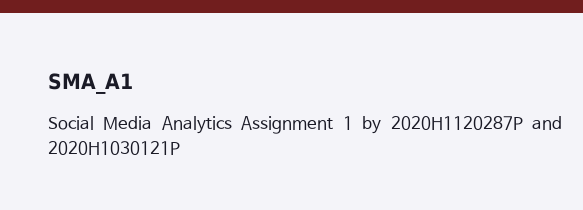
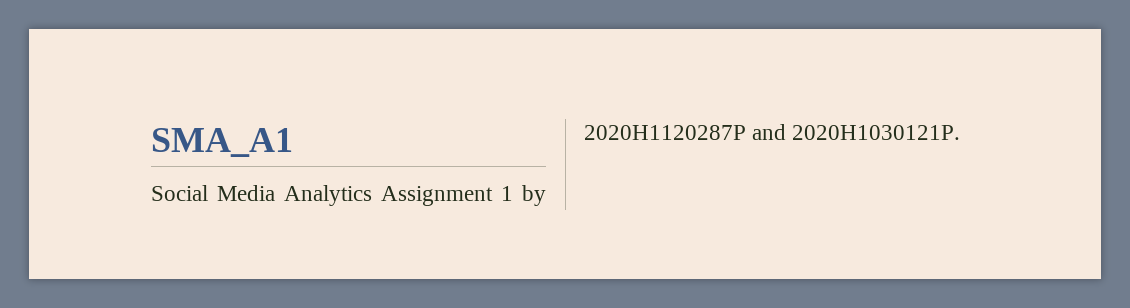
- Social Media Analytics Assignment 1 by 2020H1120287P and 2020H1030121P
+ Social Media Analytics Assignment 1 by 2020H1120287P and 2020H1030121P.

